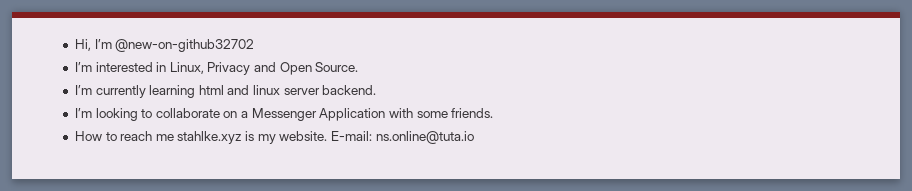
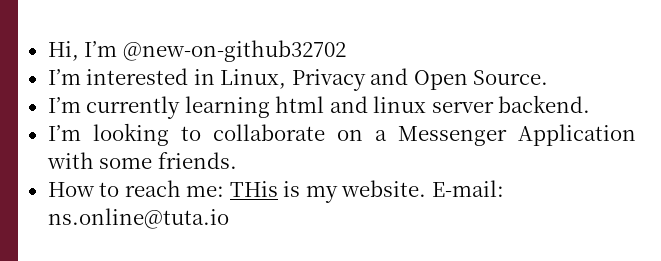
- How to reach me stahlke.xyz is my website.
+ How to reach me: THis is my website.

